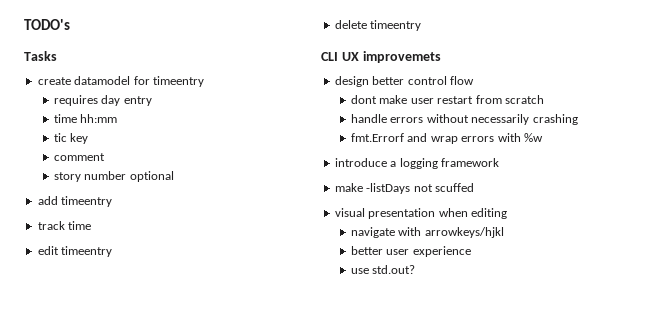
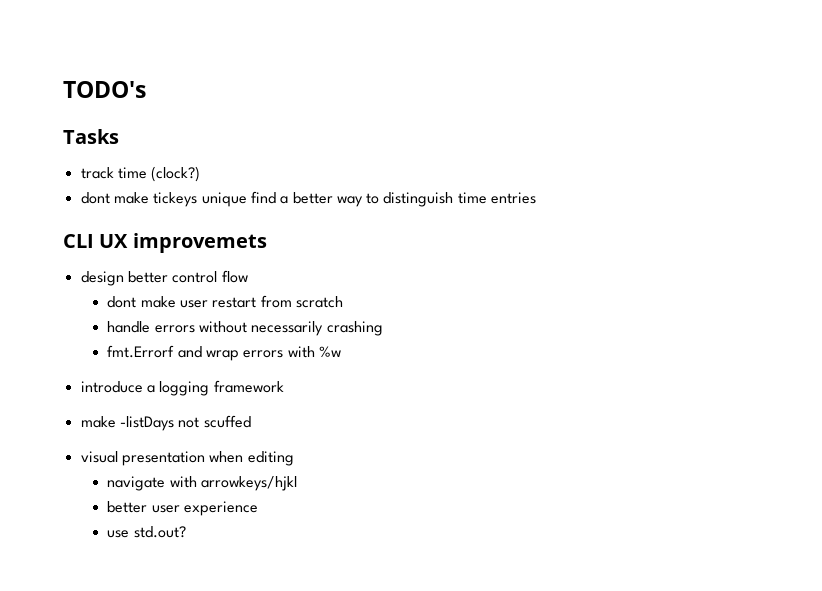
- create datamodel for timeentry
- requires day entry
- time hh:mm
- tic key
- comment
- story number optional
- add timeentry
- track time
- edit timeentry
- delete timeentry
+ track time (clock?)
+ dont make tickeys unique find a better way to distinguish time entries

